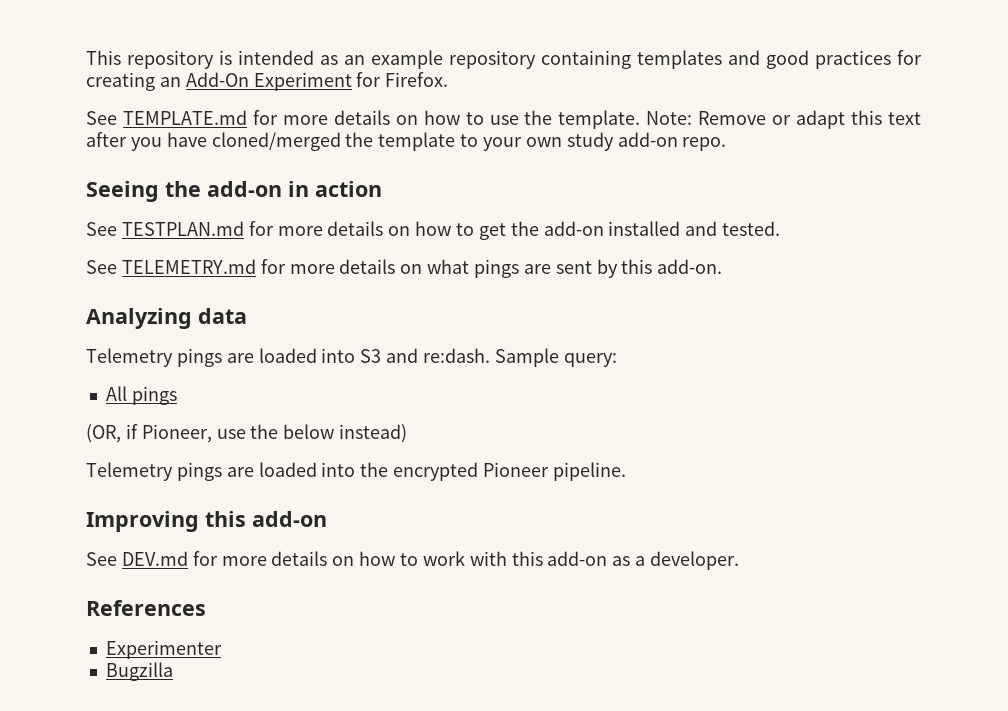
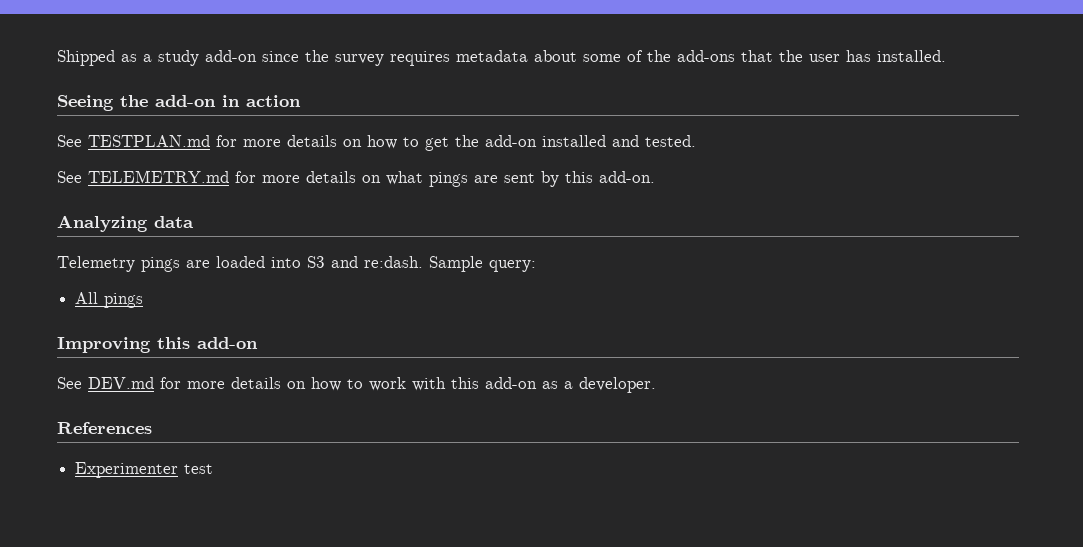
- This repository is intended as an example repository containing templates and good practices for creating an Add-On Experiment for Firefox.
- See TEMPLATE.md for more details on how to use the template. Note: Remove or adapt this text after you have cloned/merged the template to your own study add-on repo.
+ Shipped as a study add-on since the survey requires metadata about some of the add-ons that the user has installed.
- (OR, if Pioneer, use the below instead)
- Telemetry pings are loaded into the encrypted Pioneer pipeline.
- Experimenter
- Bugzilla
+ Experimenter test

